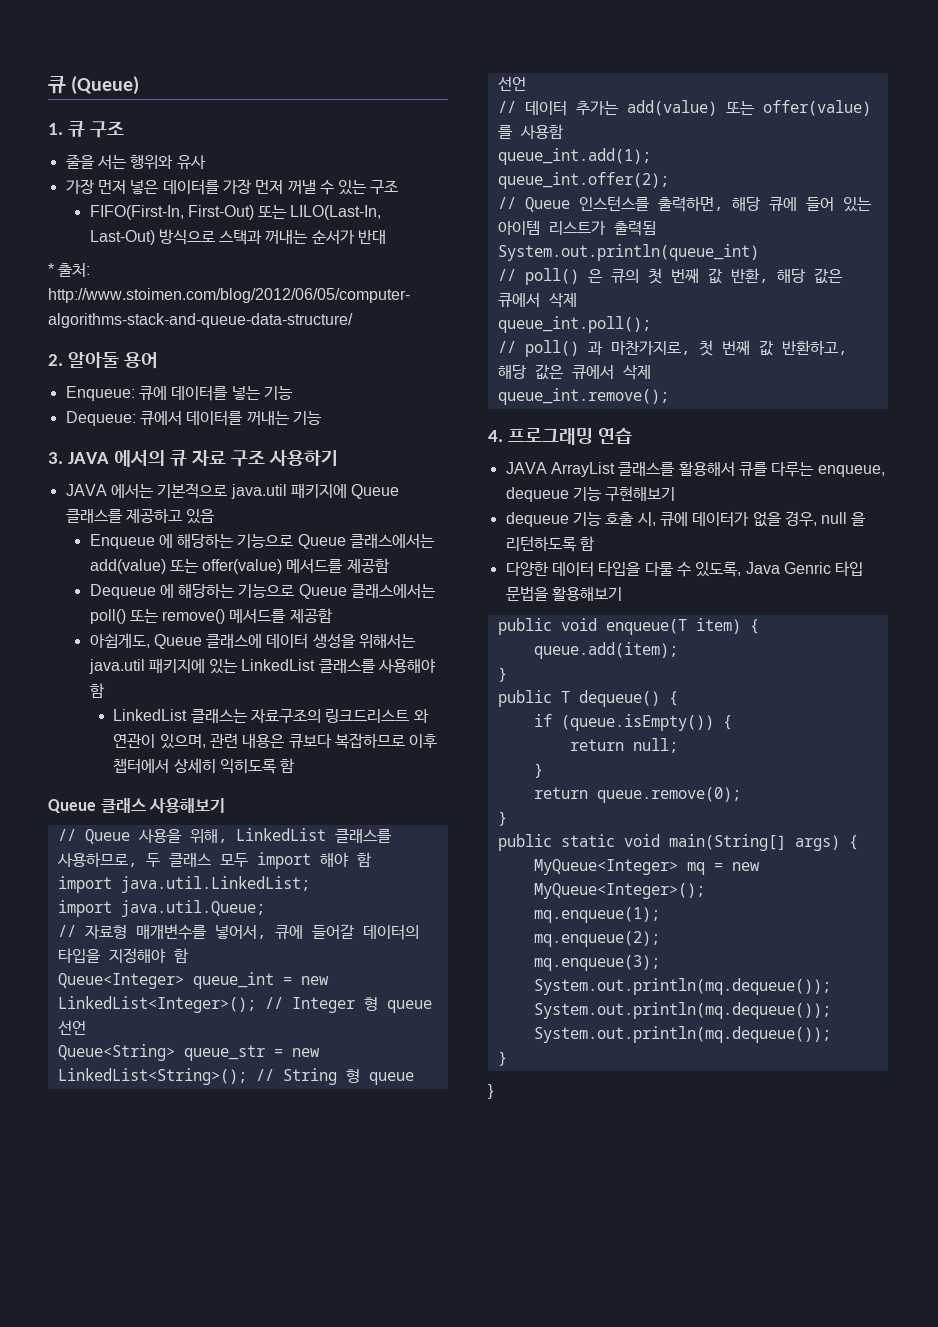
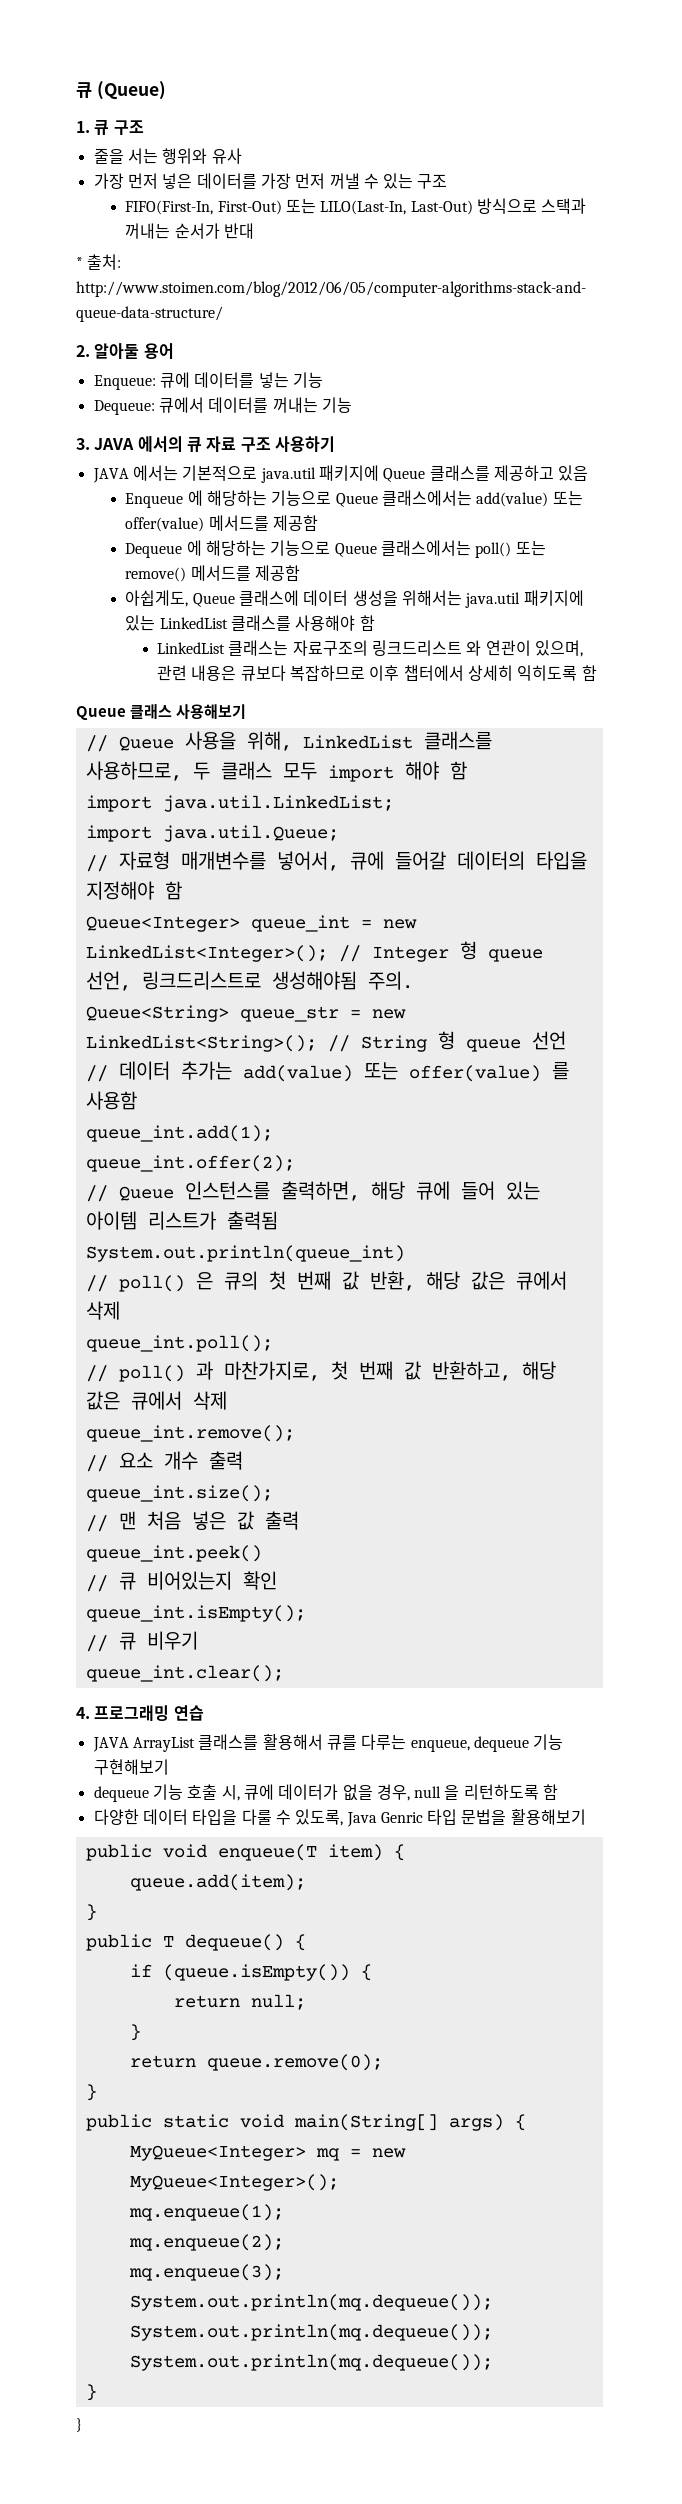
- Queue<Integer> queue_int = new LinkedList<Integer>(); // Integer 형 queue 선언
+ Queue<Integer> queue_int = new LinkedList<Integer>(); // Integer 형 queue 선언, 링크드리스트로 생성해야됨 주의.
+ // 요소 개수 출력
+ queue_int.size();
+ // 맨 처음 넣은 값 출력
+ queue_int.peek()
+ // 큐 비어있는지 확인
+ queue_int.isEmpty();
+ // 큐 비우기
+ queue_int.clear();

